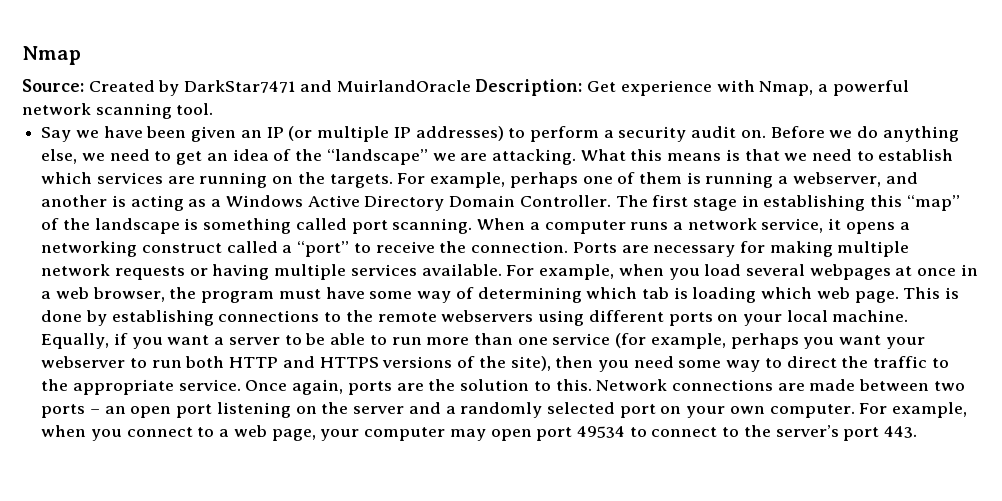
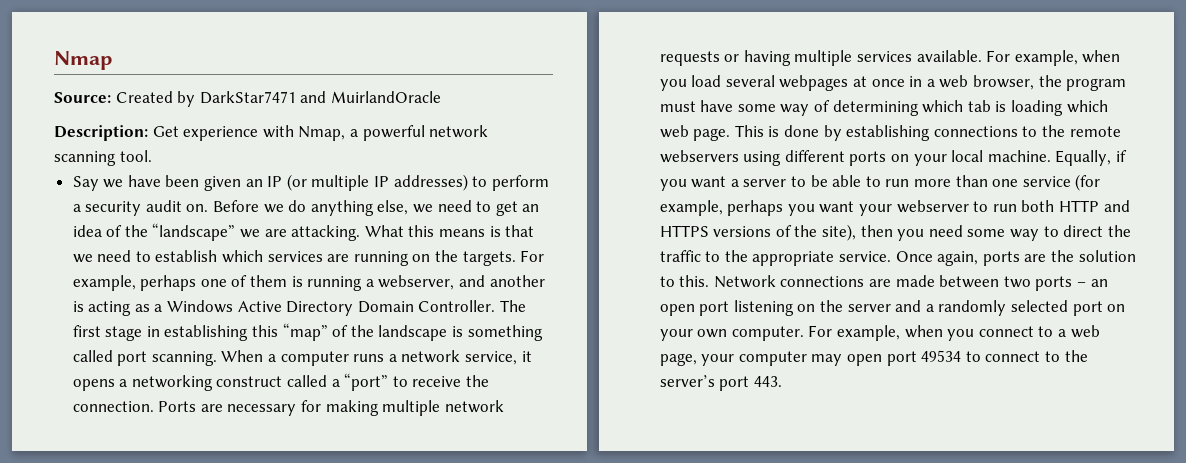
- Source: Created by DarkStar7471 and MuirlandOracle Description: Get experience with Nmap, a powerful network scanning tool.
+ Source: Created by DarkStar7471 and MuirlandOracle
+ Description: Get experience with Nmap, a powerful network scanning tool.

